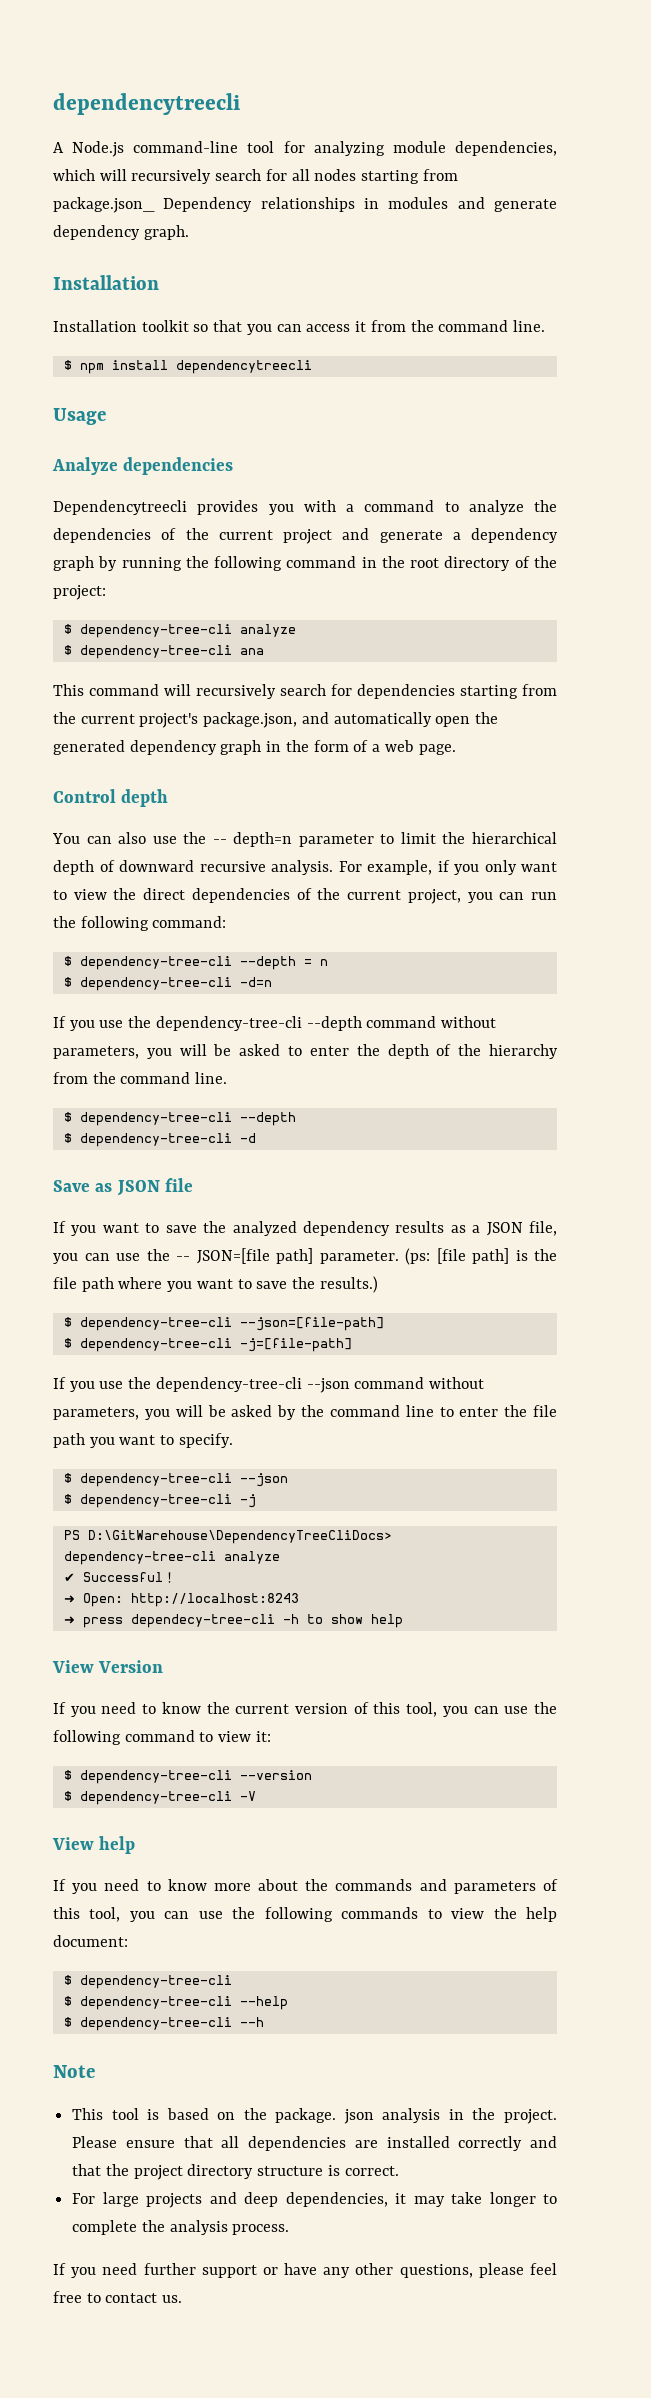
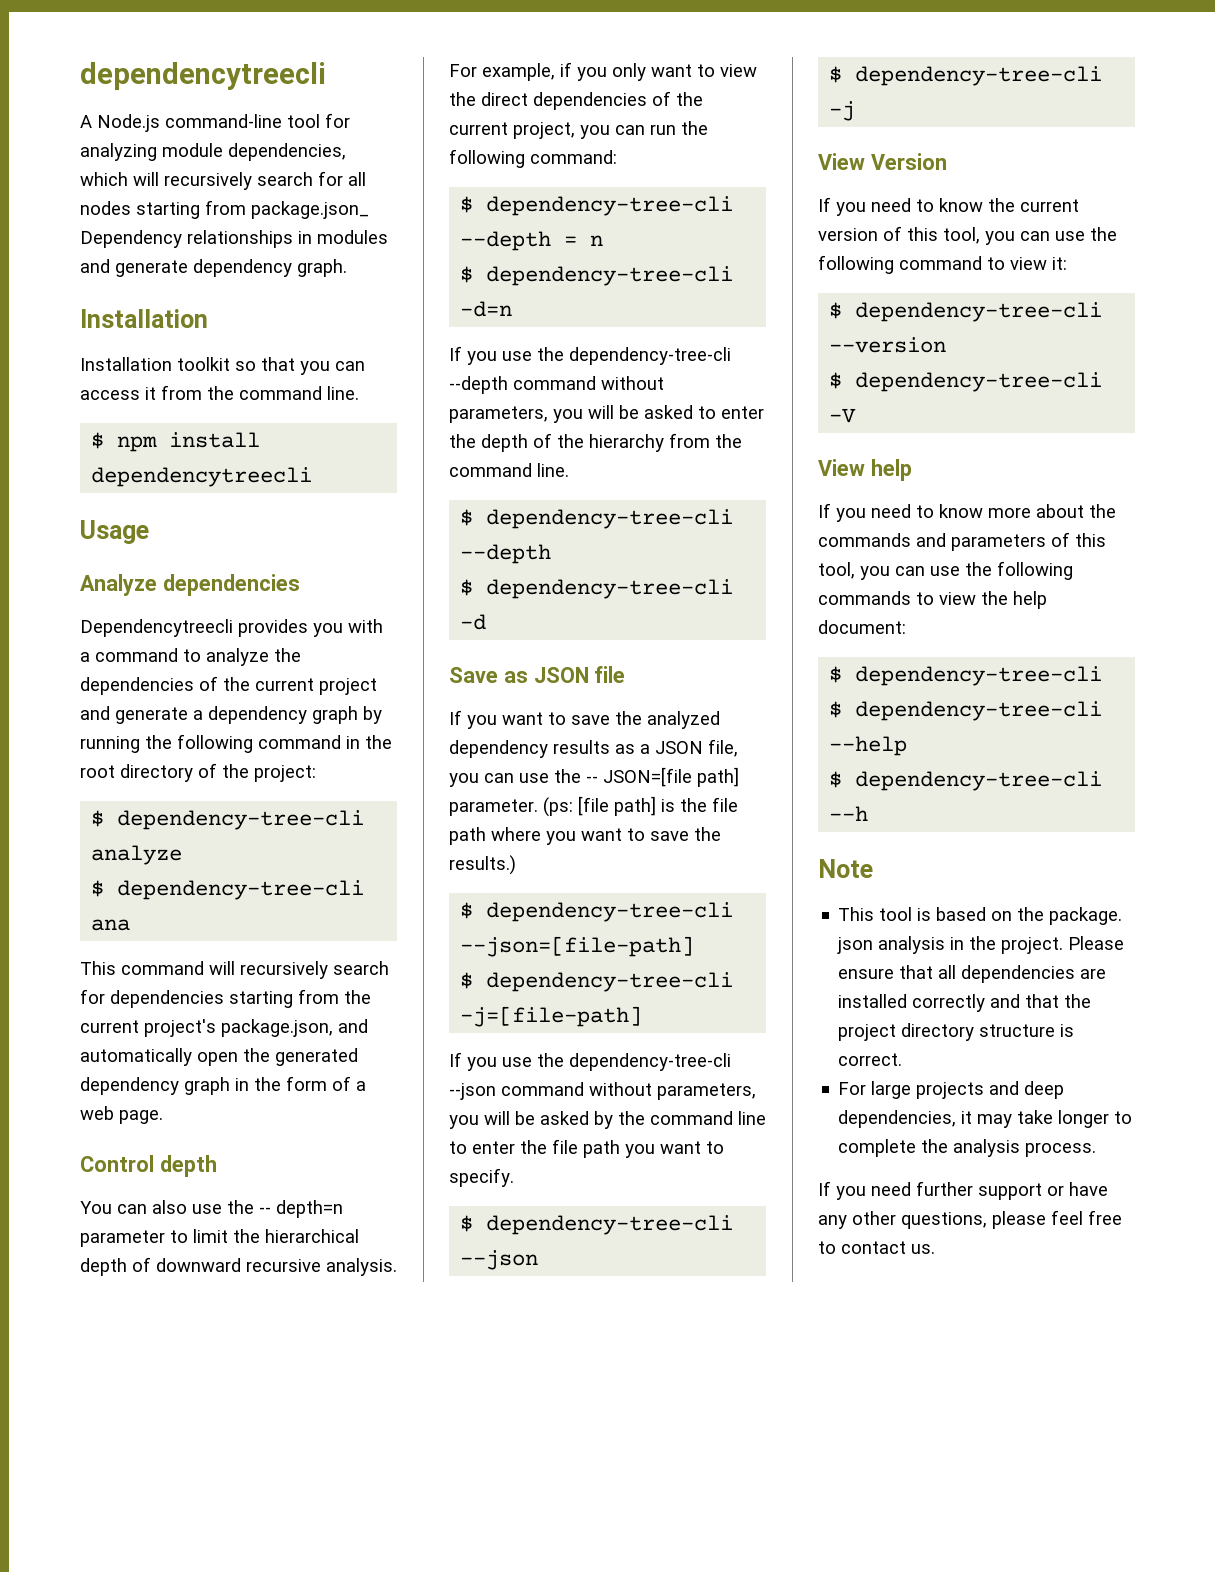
- PS D:\GitWarehouse\DependencyTreeCliDocs> dependency-tree-cli analyze
- ✔ Successful！
- ➜ Open: http://localhost:8243
- ➜ press dependecy-tree-cli -h to show help

